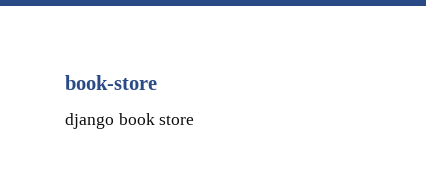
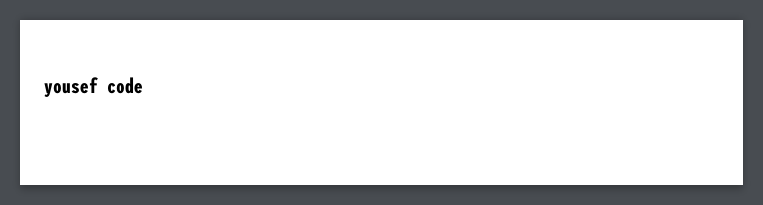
- book-store
- django book store
+ yousef code

